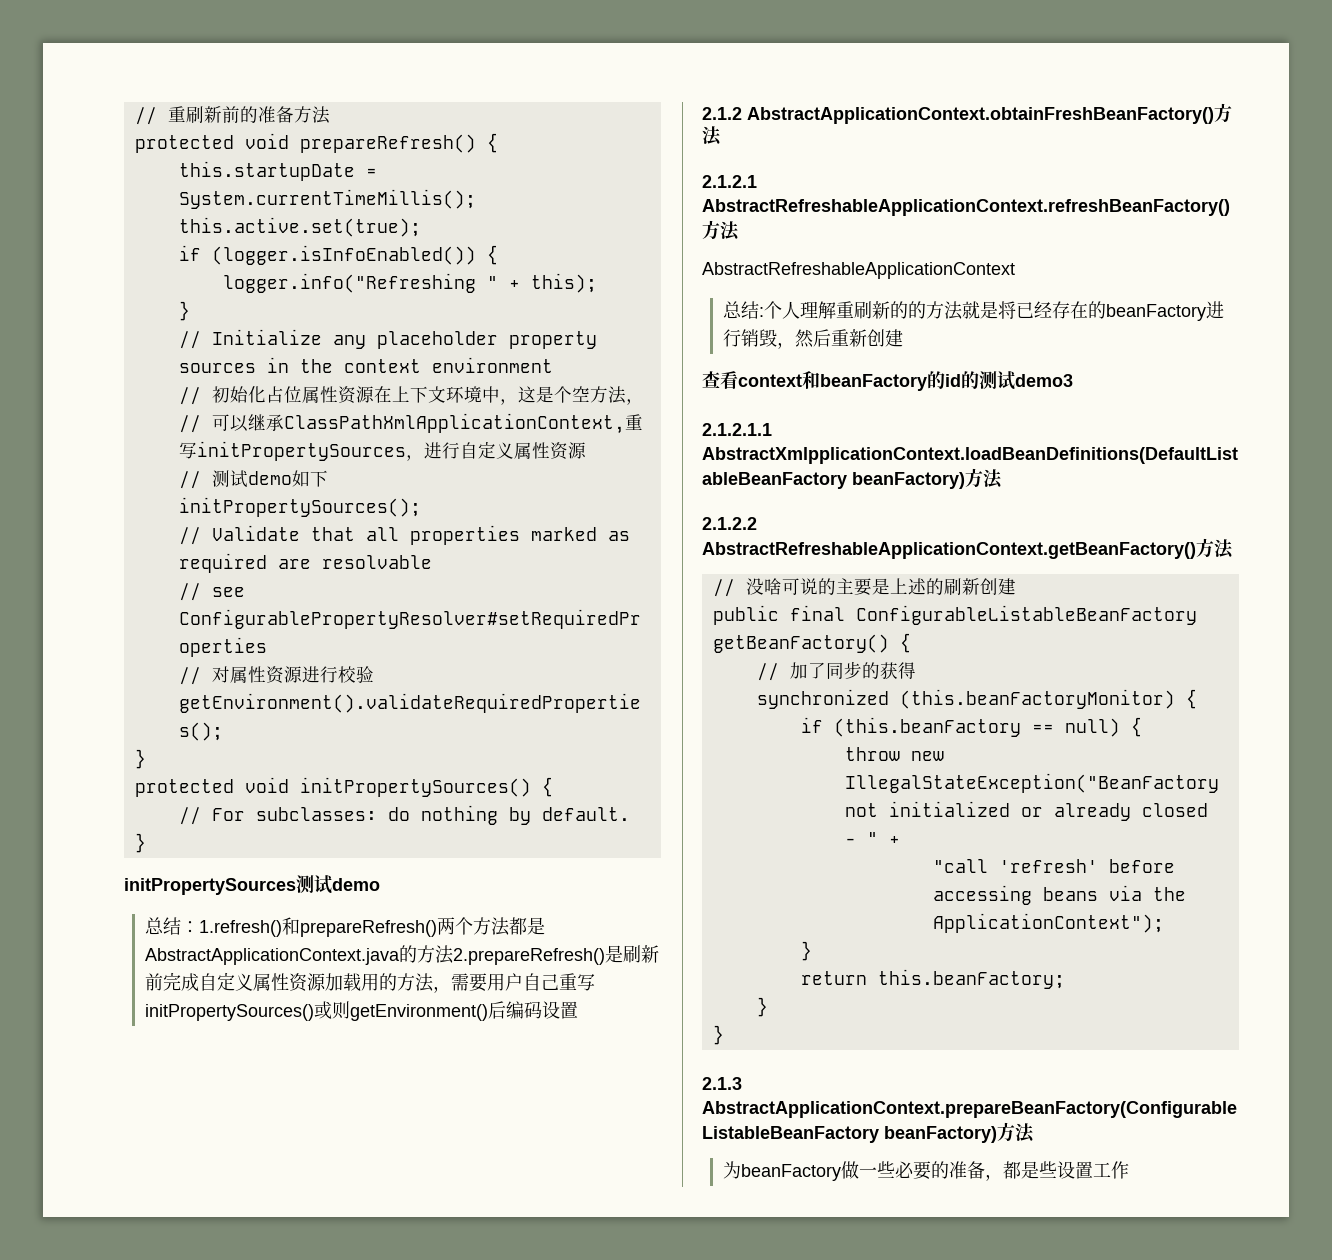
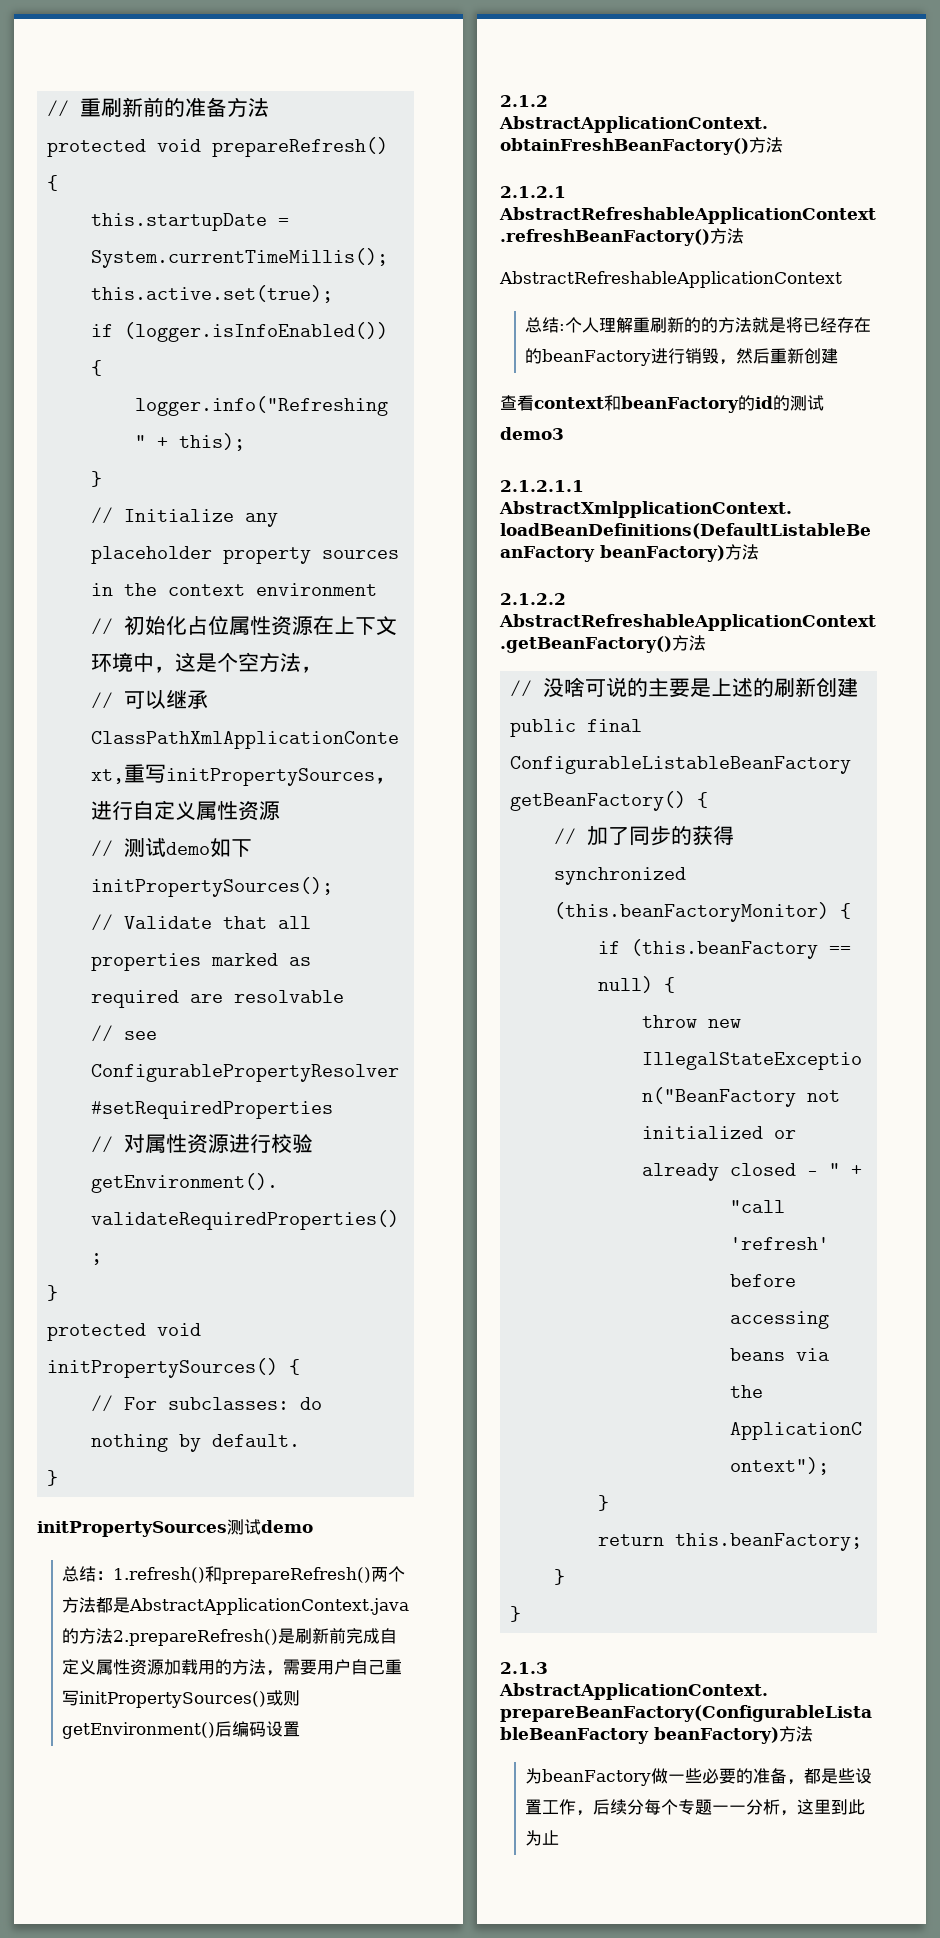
- 为beanFactory做一些必要的准备，都是些设置工作
+ 为beanFactory做一些必要的准备，都是些设置工作，后续分每个专题一一分析，这里到此为止

